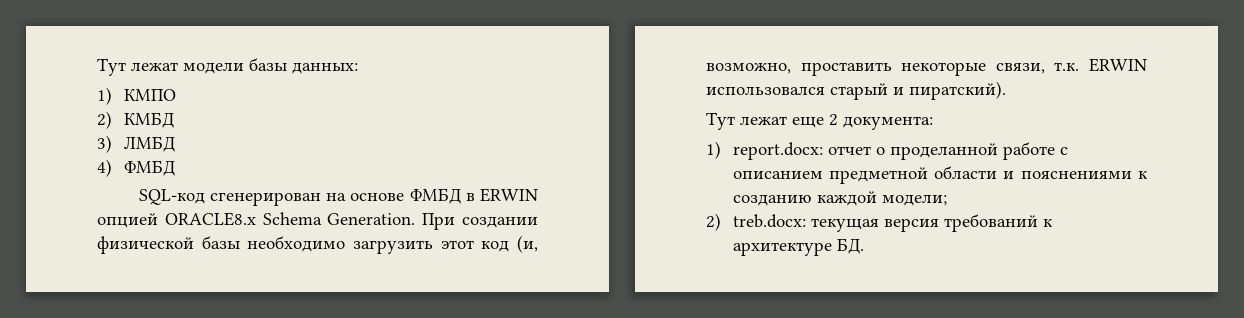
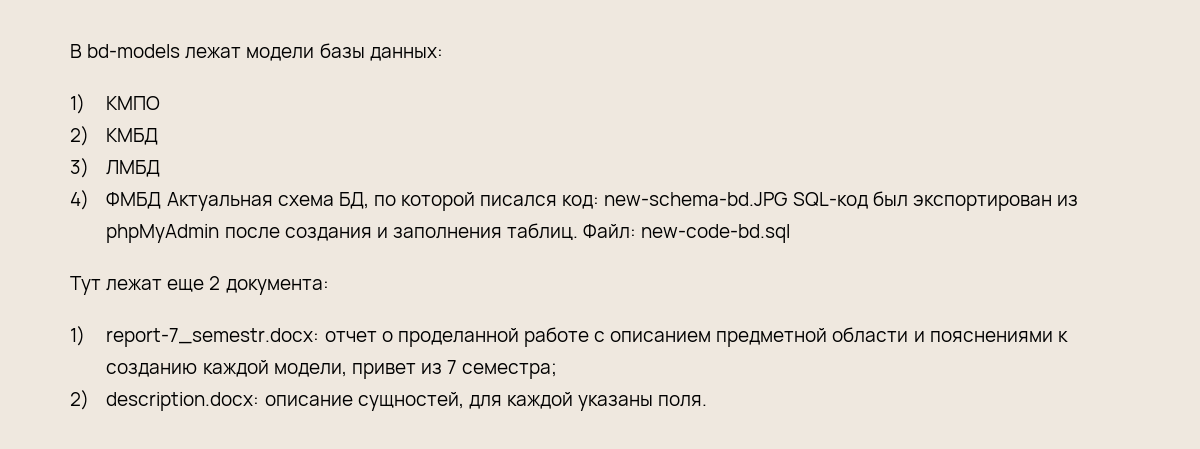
- Тут лежат модели базы данных:
+ В bd-models лежат модели базы данных:
- 4) ФМБД
- SQL-код сгенерирован на основе ФМБД в ERWIN опцией ORACLE8.x Schema Generation. При создании физической базы необходимо загрузить этот код (и, возможно, проставить некоторые связи, т.к. ERWIN использовался старый и пиратский).
+ 4) ФМБД Актуальная схема БД, по которой писался код: new-schema-bd.JPG SQL-код был экспортирован из phpMyAdmin после создания и заполнения таблиц. Файл: new-code-bd.sql
- 1) report.docx: отчет о проделанной работе с описанием предметной области и пояснениями к созданию каждой модели;
- 2) treb.docx: текущая версия требований к архитектуре БД.
+ 1) report-7_semestr.docx: отчет о проделанной работе с описанием предметной области и пояснениями к созданию каждой модели, привет из 7 семестра;
+ 2) description.docx: описание сущностей, для каждой указаны поля.

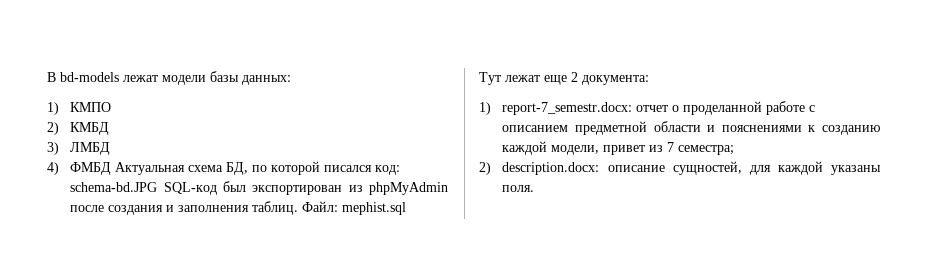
- 4) ФМБД Актуальная схема БД, по которой писался код: new-schema-bd.JPG SQL-код был экспортирован из phpMyAdmin после создания и заполнения таблиц.
+ 4) ФМБД Актуальная схема БД, по которой писался код: schema-bd.JPG SQL-код был экспортирован из phpMyAdmin после создания и заполнения таблиц.
- Файл: new-code-bd.sql
+ Файл: mephist.sql

